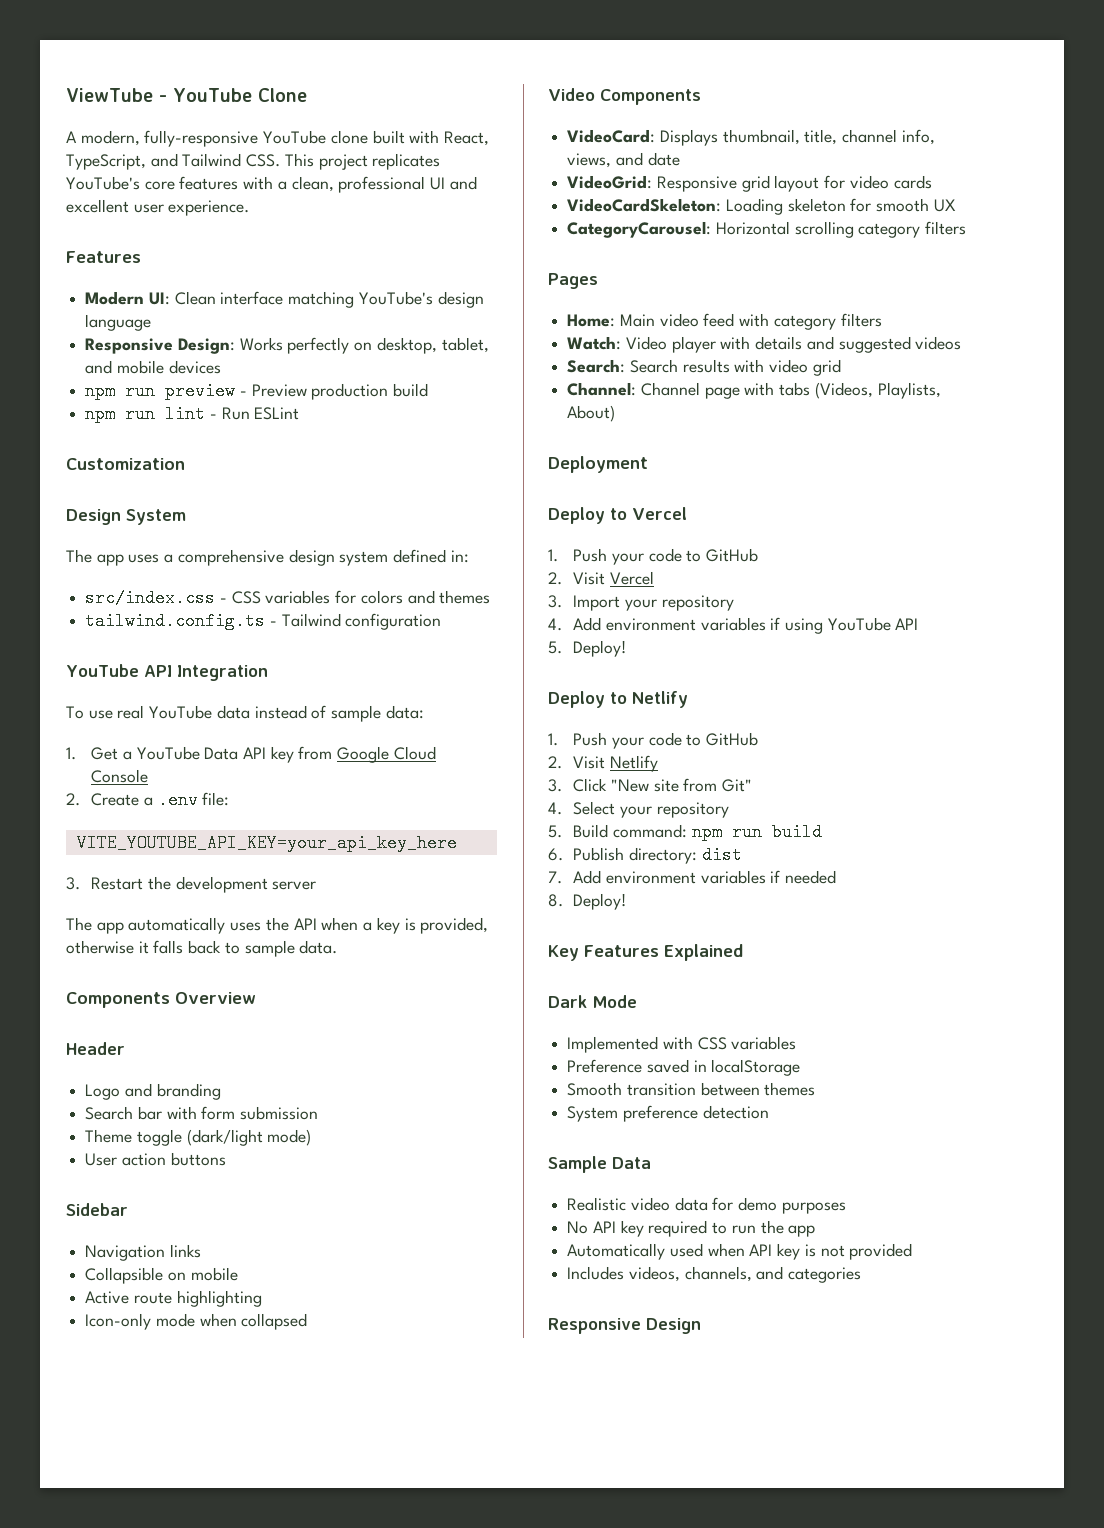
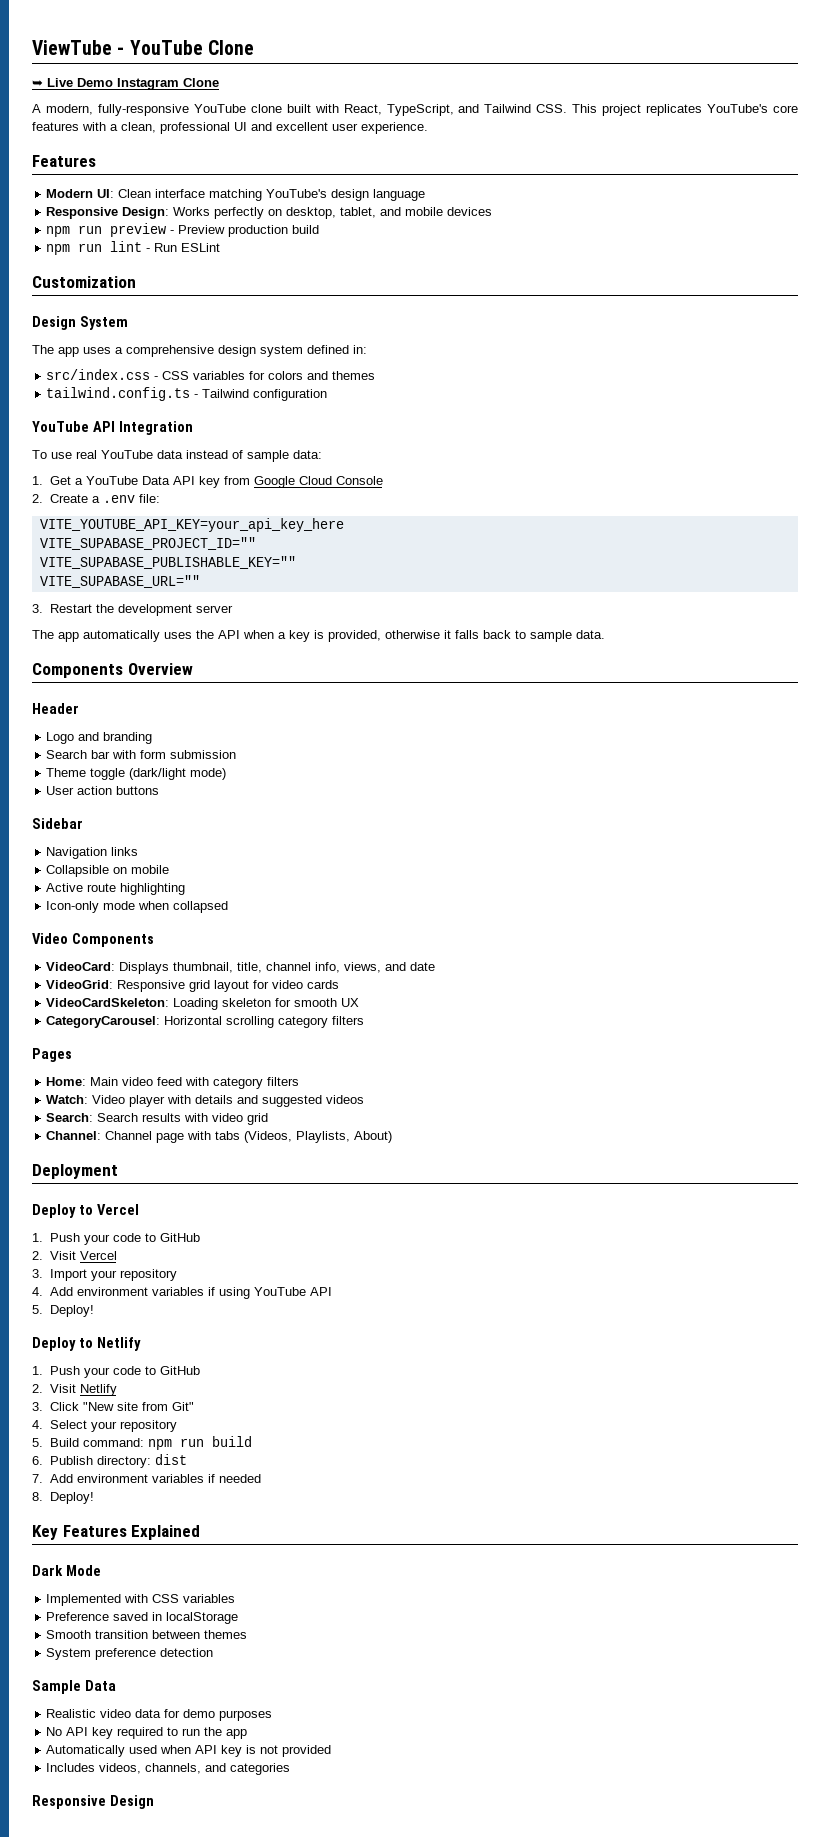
+ ➥ Live Demo Instagram Clone
+ VITE_SUPABASE_PROJECT_ID=""
+ VITE_SUPABASE_PUBLISHABLE_KEY=""
+ VITE_SUPABASE_URL=""

